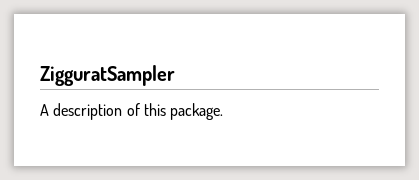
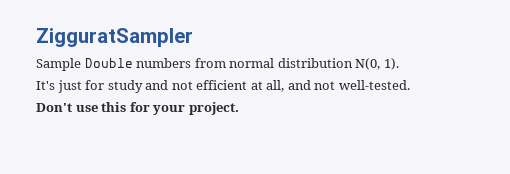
- A description of this package.
+ Sample Double numbers from normal distribution N(0, 1).
+ It's just for study and not efficient at all, and not well-tested.
+ Don't use this for your project.

